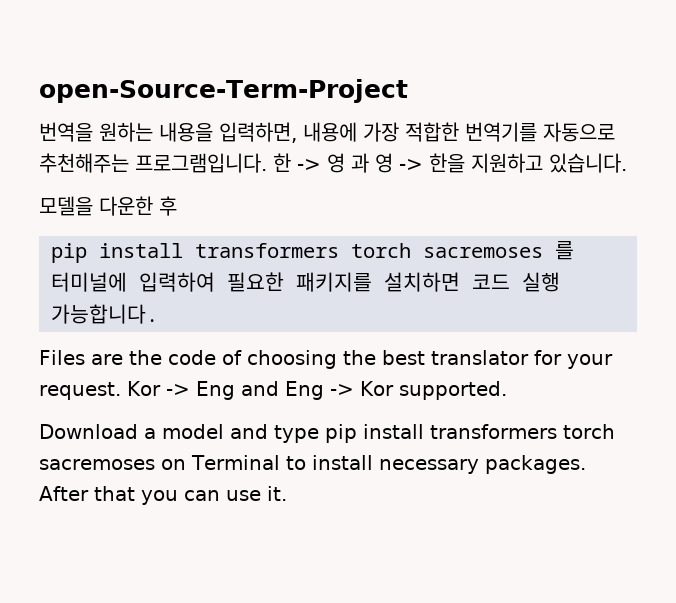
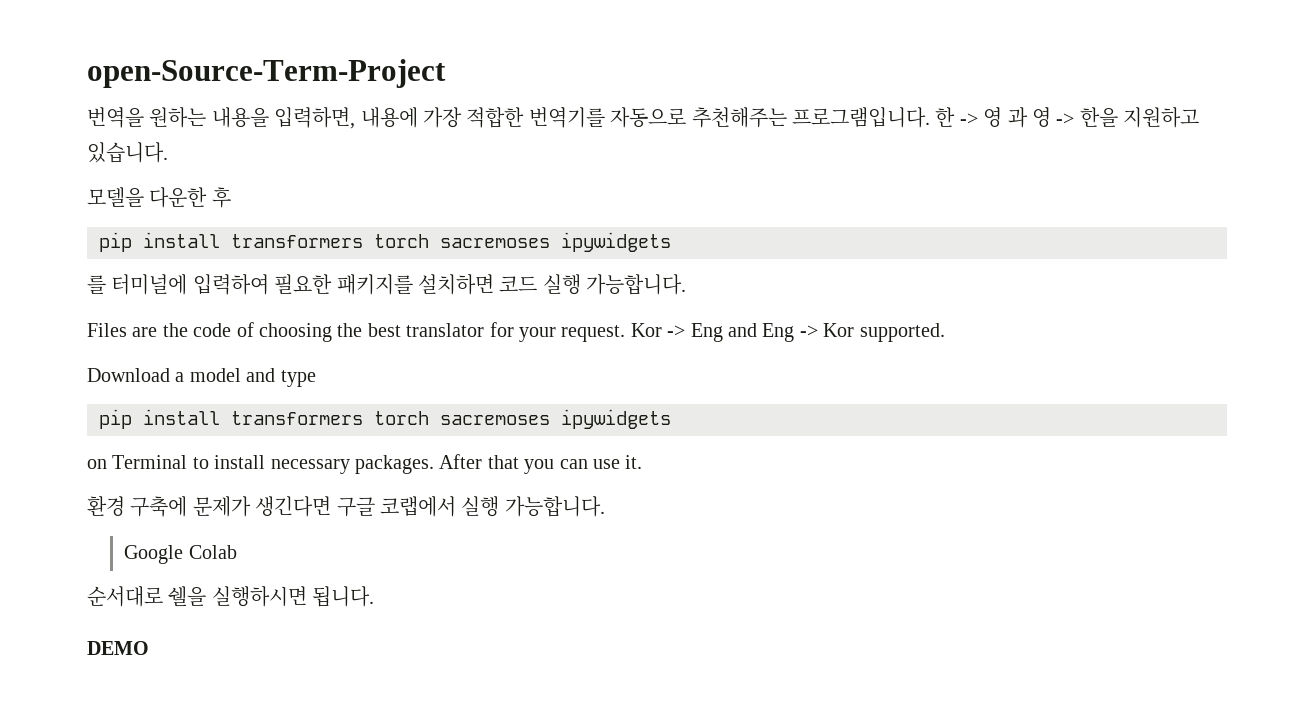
  모델을 다운한 후
- pip install transformers torch sacremoses 를 터미널에 입력하여 필요한 패키지를 설치하면 코드 실행 가능합니다.
+ pip install transformers torch sacremoses ipywidgets
+ 를 터미널에 입력하여 필요한 패키지를 설치하면 코드 실행 가능합니다.
- Download a model and type pip install transformers torch sacremoses on Terminal to install necessary packages.
+ Download a model and type
+ pip install transformers torch sacremoses ipywidgets
+ on Terminal to install necessary packages.
+ 환경 구축에 문제가 생긴다면 구글 코랩에서 실행 가능합니다.
+ Google Colab
+ 순서대로 쉘을 실행하시면 됩니다.
+ DEMO

